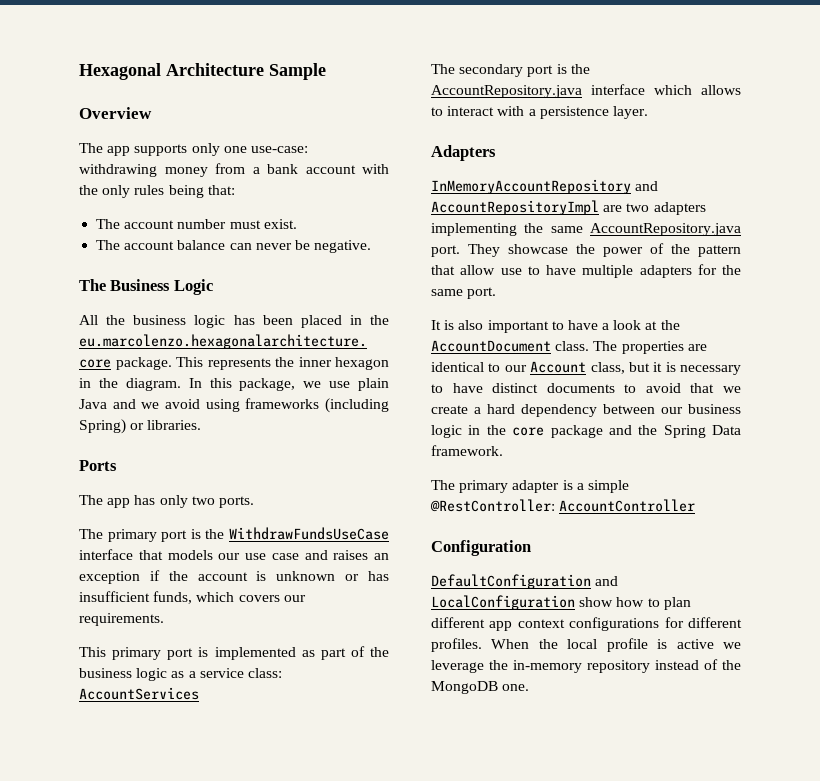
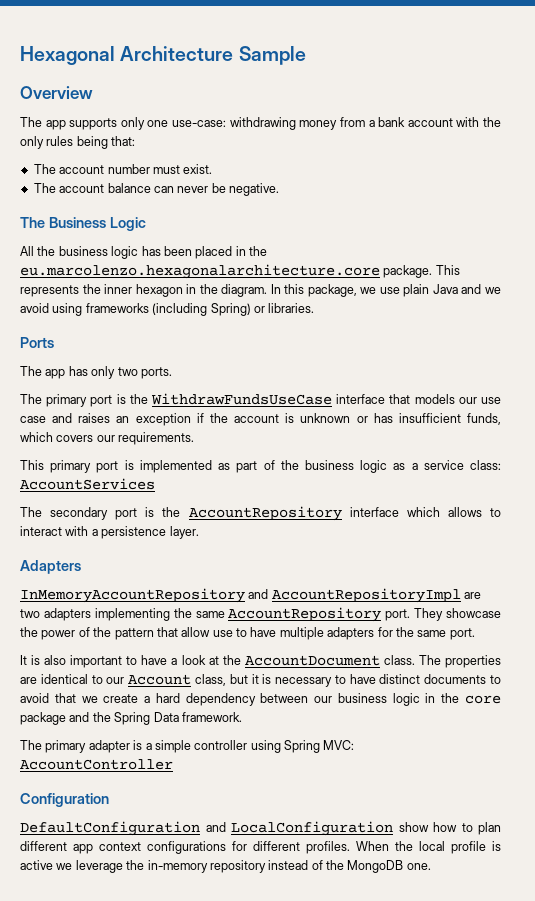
- The secondary port is the AccountRepository.java interface which allows to interact with a persistence layer.
+ The secondary port is the AccountRepository interface which allows to interact with a persistence layer.
- InMemoryAccountRepository and AccountRepositoryImpl are two adapters implementing the same AccountRepository.java port.
+ InMemoryAccountRepository and AccountRepositoryImpl are two adapters implementing the same AccountRepository port.
- The primary adapter is a simple @RestController: AccountController
+ The primary adapter is a simple controller using Spring MVC: AccountController

